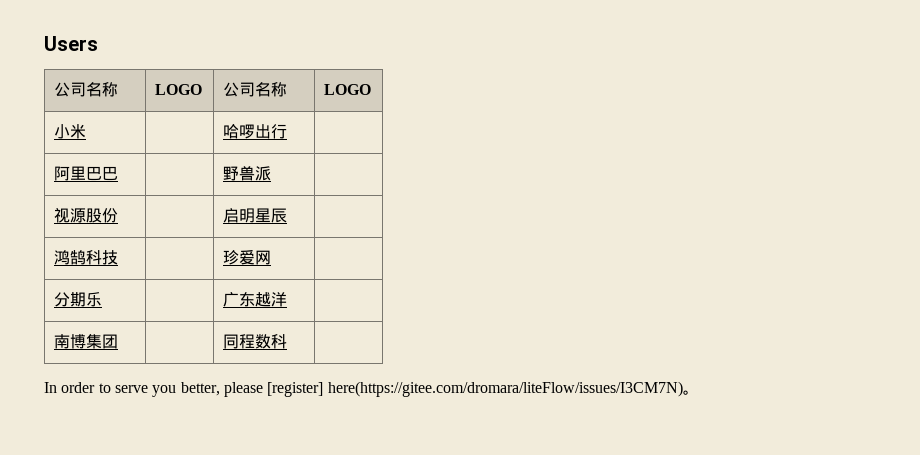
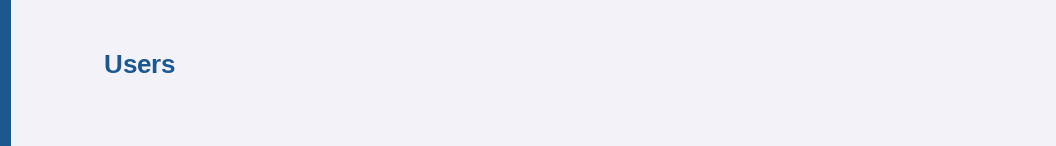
- 公司名称 | LOGO | 公司名称 | LOGO
- 小米 | | 哈啰出行 |
- 阿里巴巴 | | 野兽派 |
- 视源股份 | | 启明星辰 |
- 鸿鹄科技 | | 珍爱网 |
- 分期乐 | | 广东越洋 |
- 南博集团 | | 同程数科 |
- In order to serve you better, please [register] here(https://gitee.com/dromara/liteFlow/issues/I3CM7N)。

